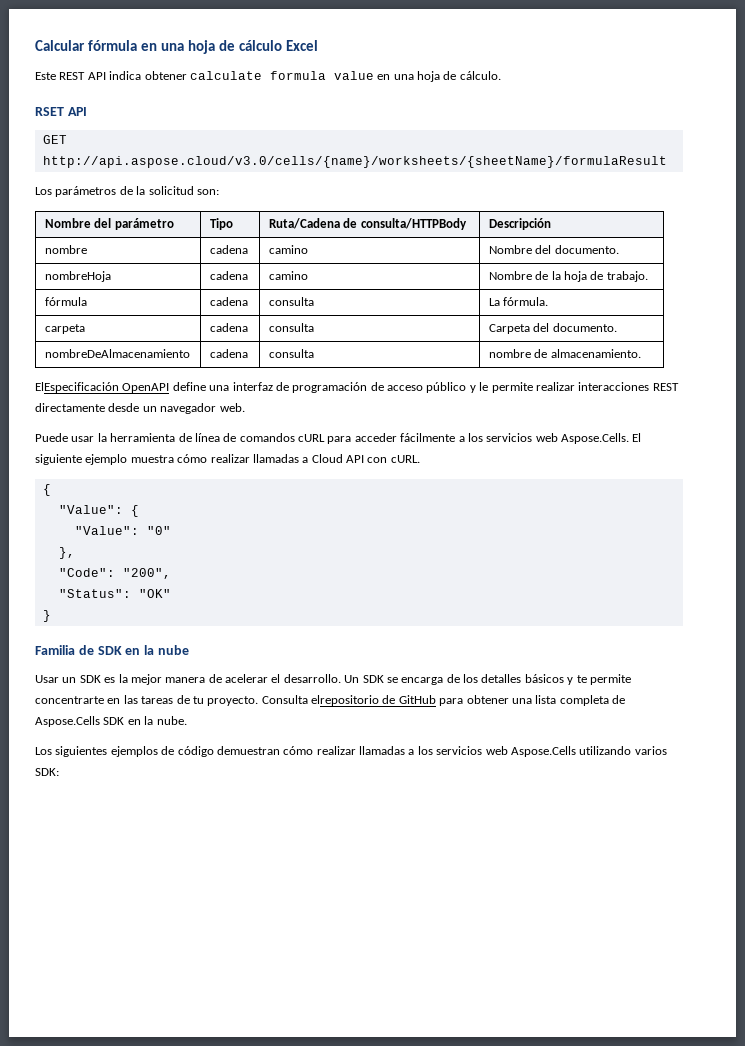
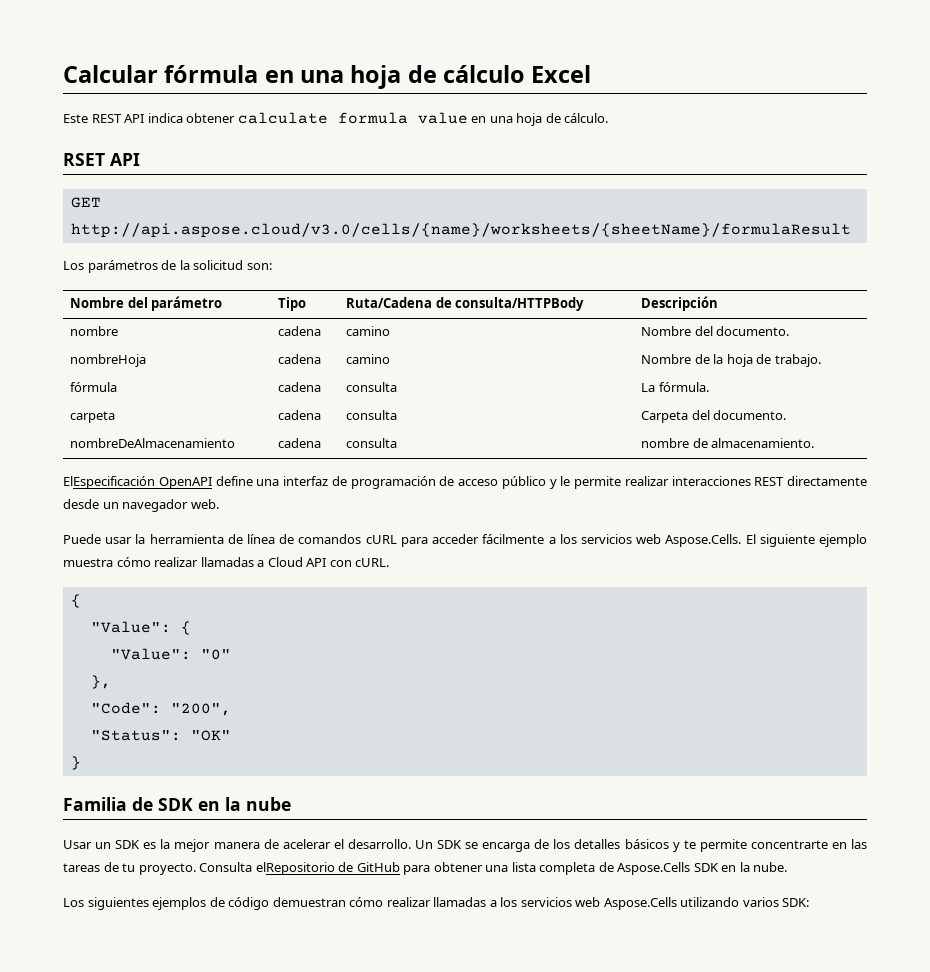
- Consulta elrepositorio de GitHub para obtener una lista completa de Aspose.Cells SDK en la nube.
+ Consulta elRepositorio de GitHub para obtener una lista completa de Aspose.Cells SDK en la nube.

